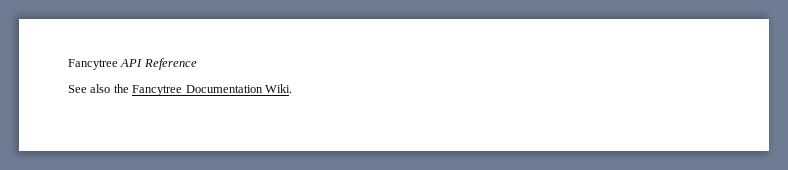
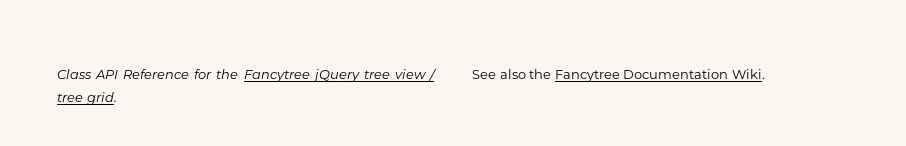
- Fancytree API Reference
+ Class API Reference for the Fancytree jQuery tree view / tree grid.

